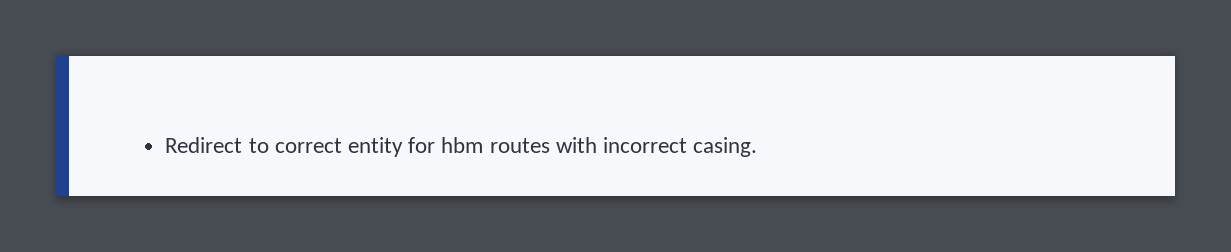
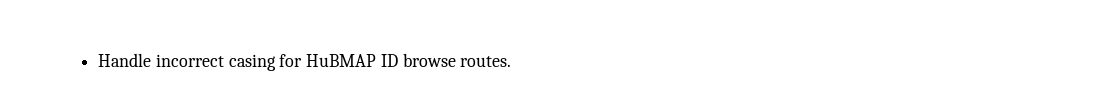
- Redirect to correct entity for hbm routes with incorrect casing.
+ Handle incorrect casing for HuBMAP ID browse routes.

